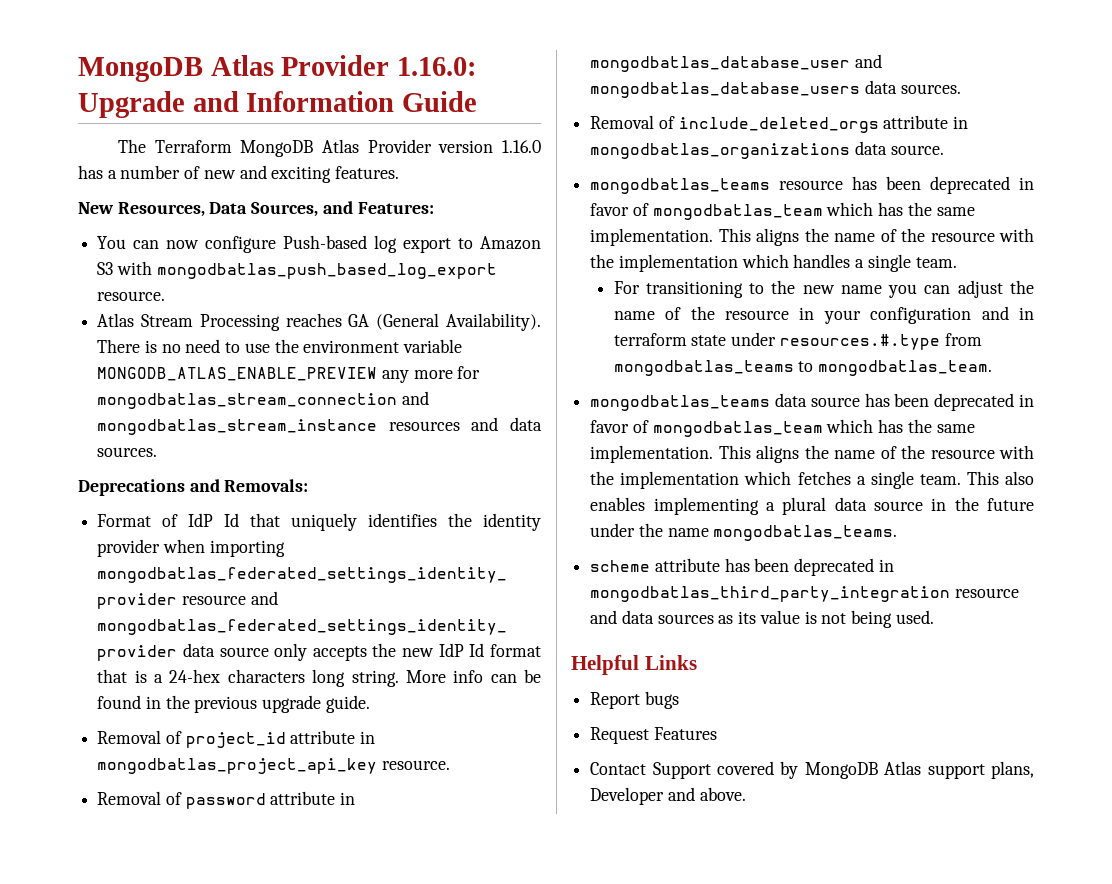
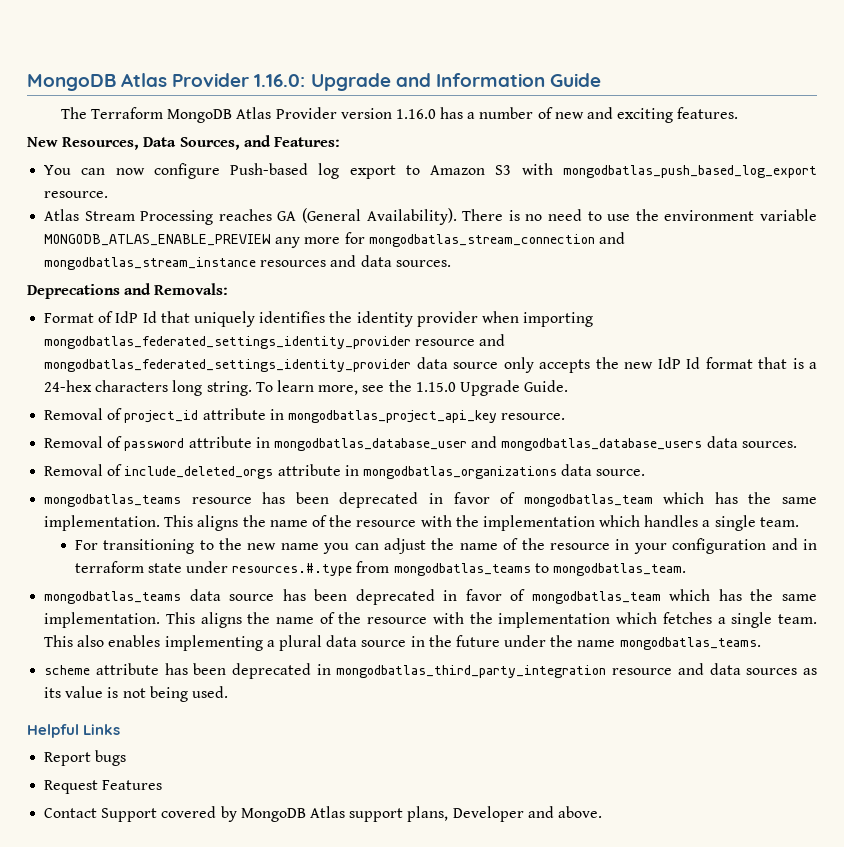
- More info can be found in the previous upgrade guide.
+ To learn more, see the 1.15.0 Upgrade Guide.

